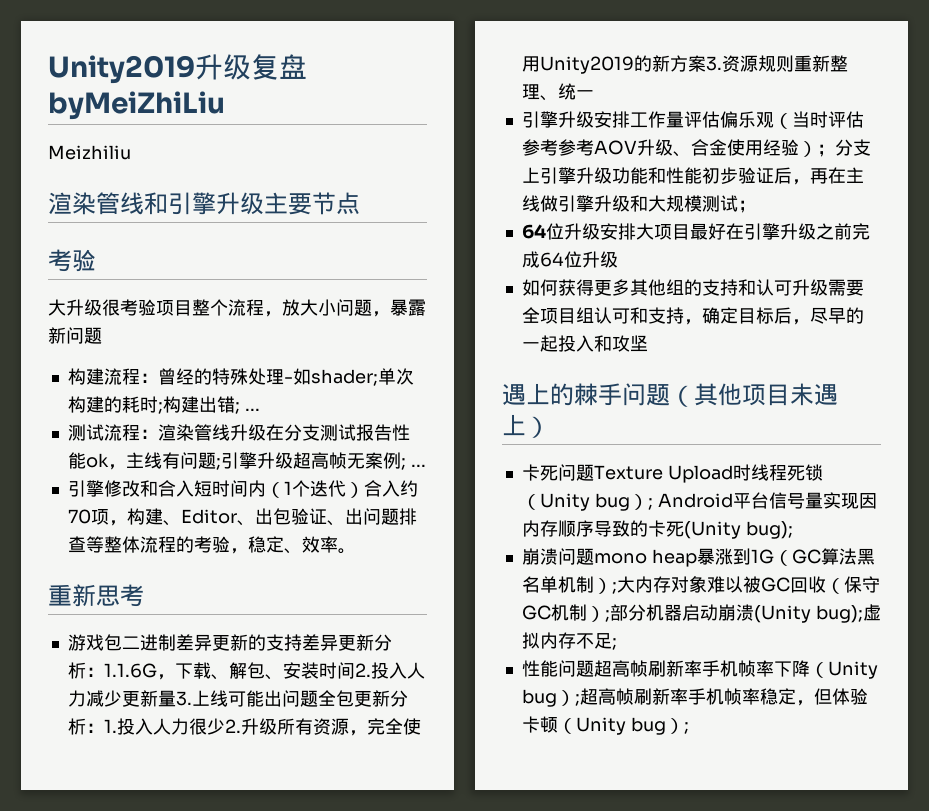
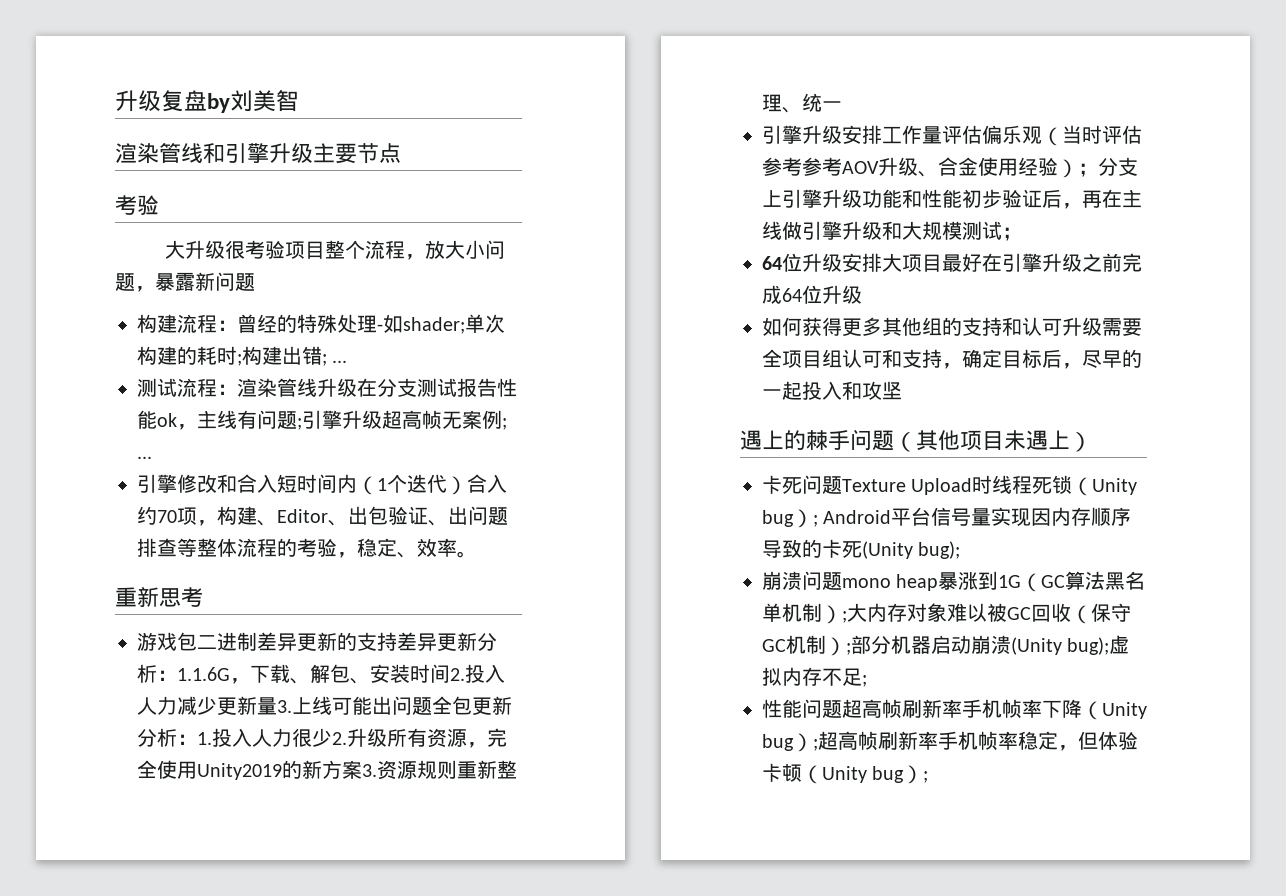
- Unity2019升级复盘byMeiZhiLiu
- Meizhiliu
+ 升级复盘by刘美智

